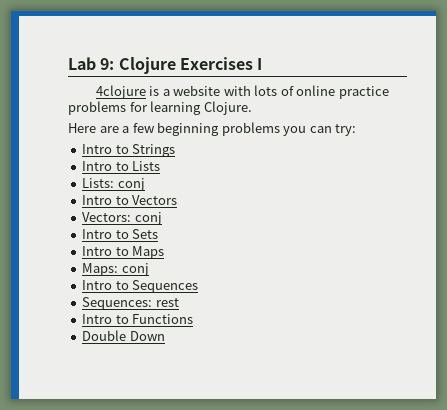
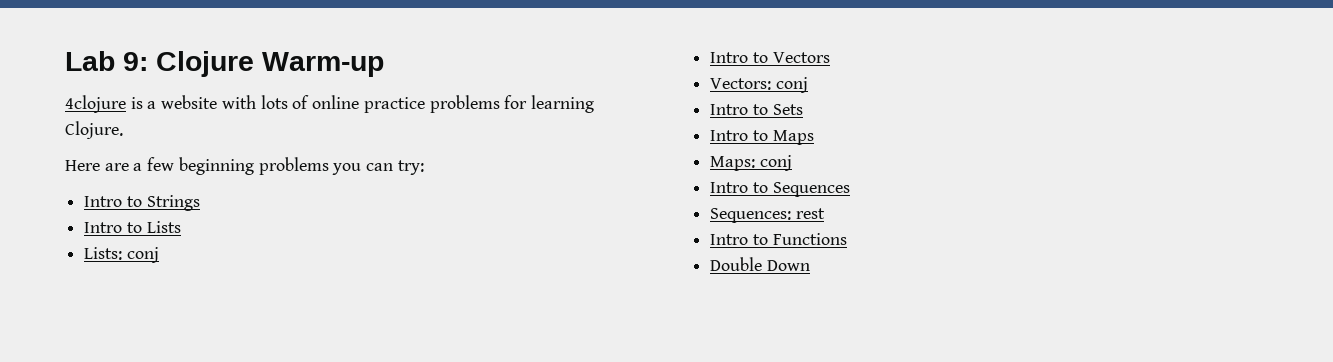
- Lab 9: Clojure Exercises I
+ Lab 9: Clojure Warm-up

